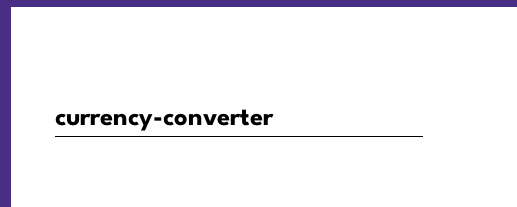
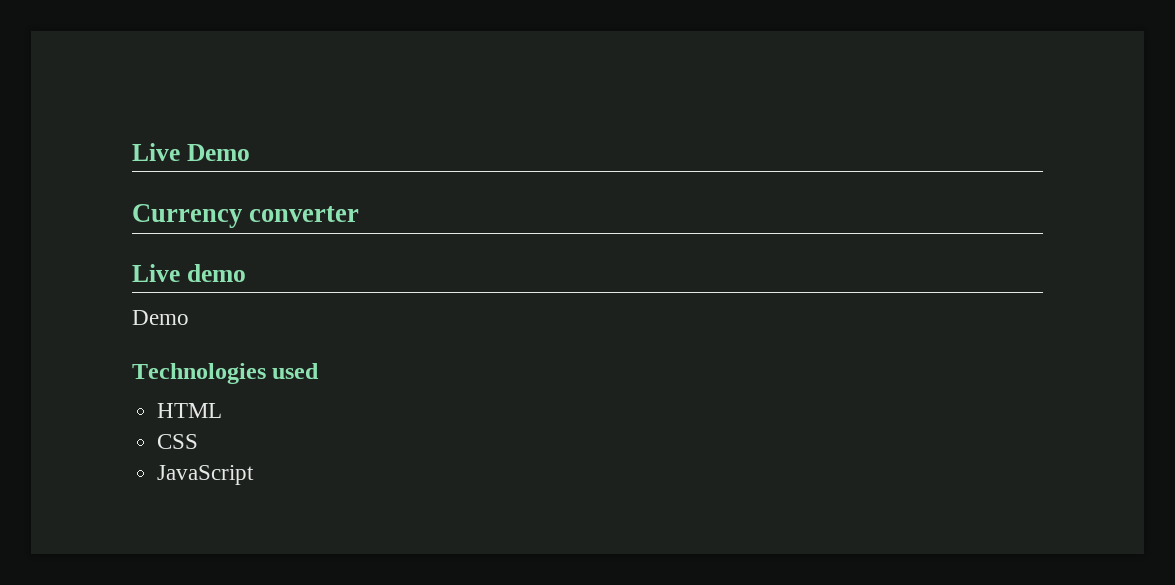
- currency-converter
+ Live Demo
+ Currency converter
+ Live demo
+ Demo
+ Technologies used
+ HTML
+ CSS
+ JavaScript

